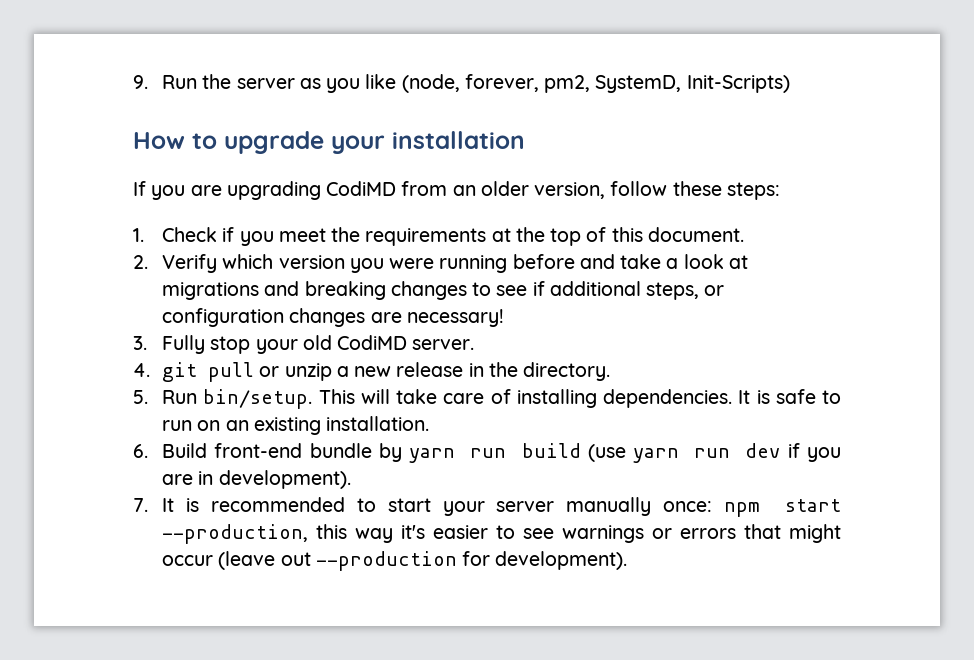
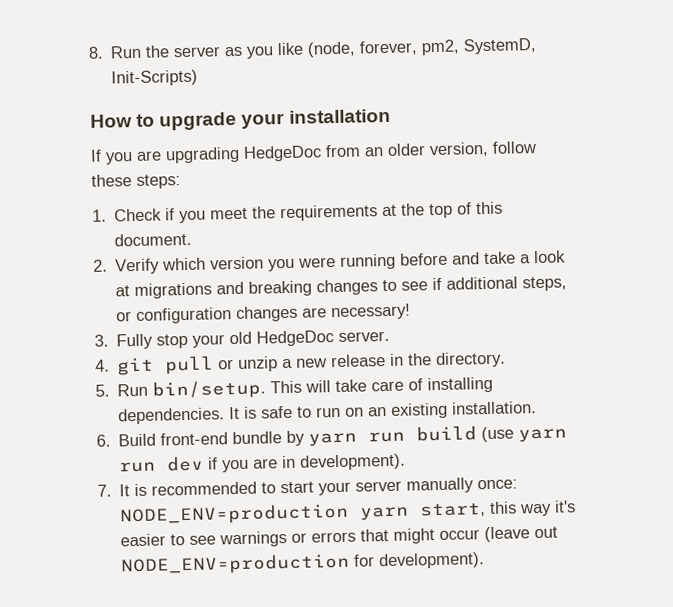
- 9. Run the server as you like (node, forever, pm2, SystemD, Init-Scripts)
+ 8. Run the server as you like (node, forever, pm2, SystemD, Init-Scripts)
- If you are upgrading CodiMD from an older version, follow these steps:
+ If you are upgrading HedgeDoc from an older version, follow these steps:
- 3. Fully stop your old CodiMD server.
+ 3. Fully stop your old HedgeDoc server.
- 7. It is recommended to start your server manually once: npm start --production, this way it's easier to see warnings or errors that might occur (leave out --production for development).
+ 7. It is recommended to start your server manually once: NODE_ENV=production yarn start, this way it's easier to see warnings or errors that might occur (leave out NODE_ENV=production for development).

